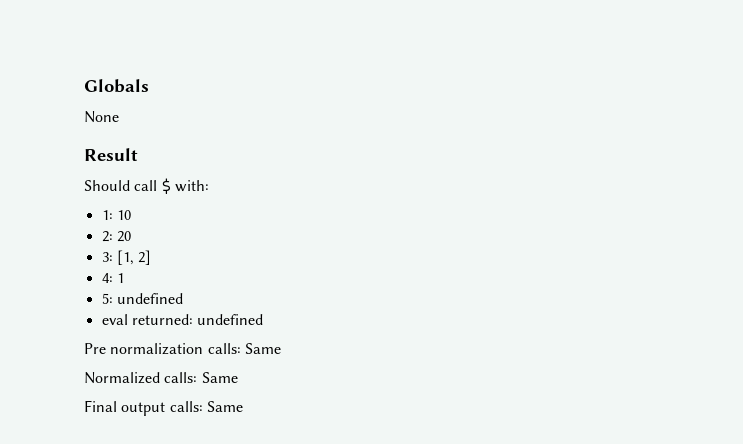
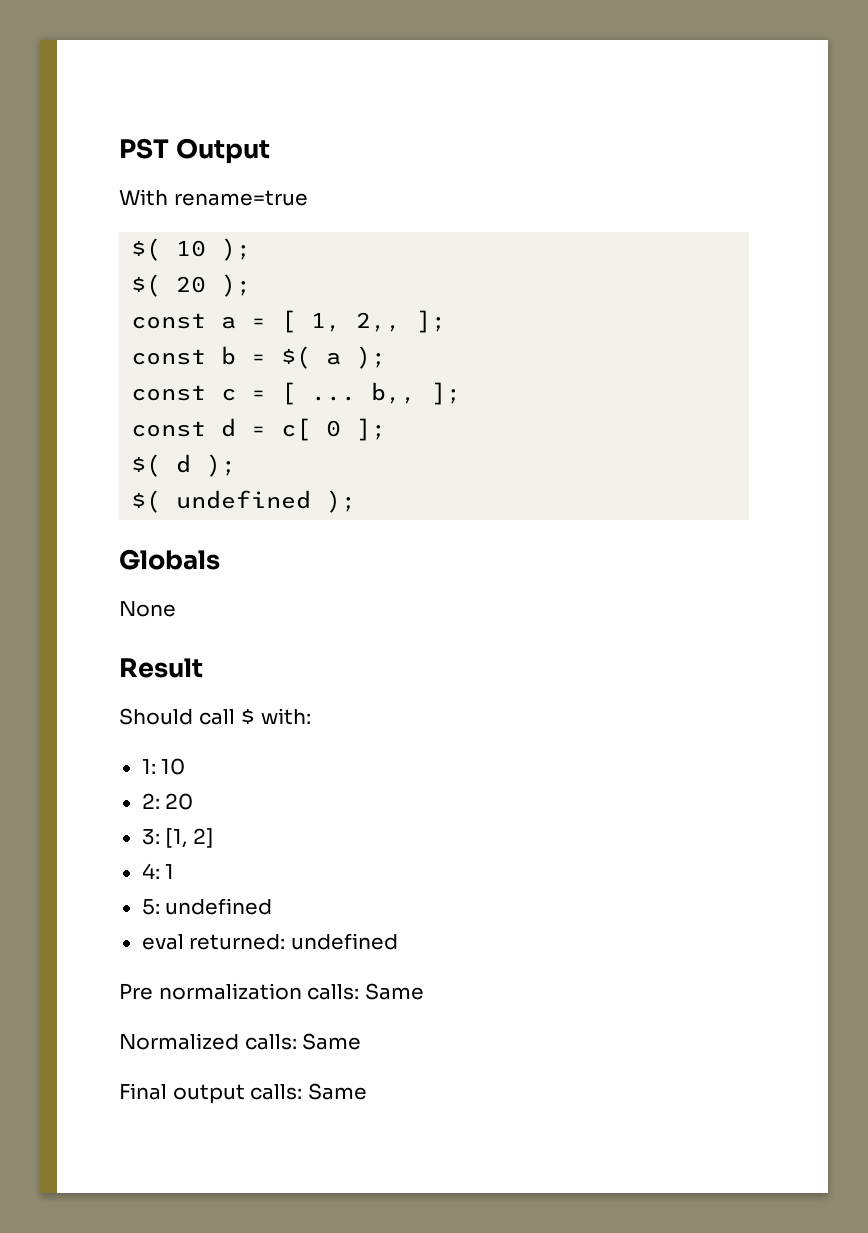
+ PST Output
+ With rename=true
+ $( 10 );
+ $( 20 );
+ const a = [ 1, 2,, ];
+ const b = $( a );
+ const c = [ ... b,, ];
+ const d = c[ 0 ];
+ $( d );
+ $( undefined );

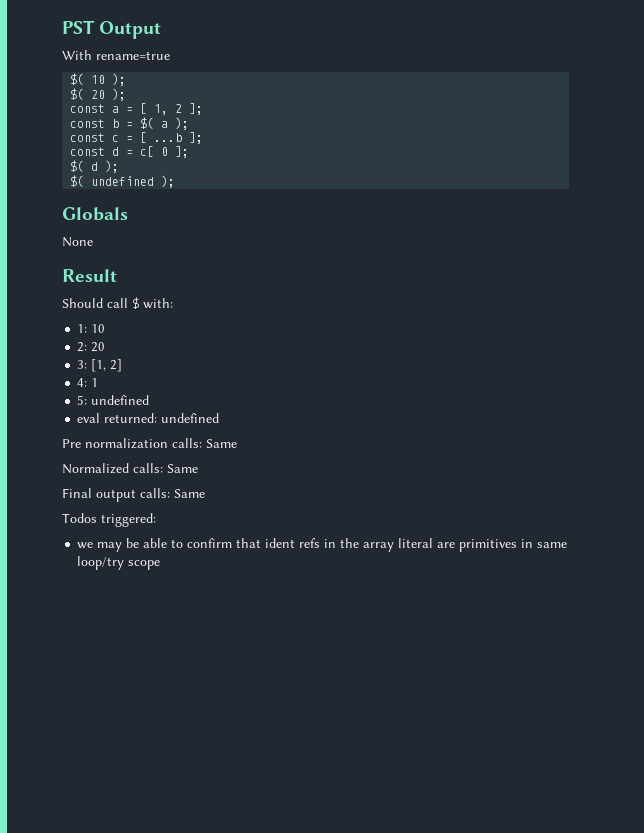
- const a = [ 1, 2,, ];
+ const a = [ 1, 2 ];
- const c = [ ... b,, ];
+ const c = [ ...b ];
+ Todos triggered:
+ we may be able to confirm that ident refs in the array literal are primitives in same loop/try scope

